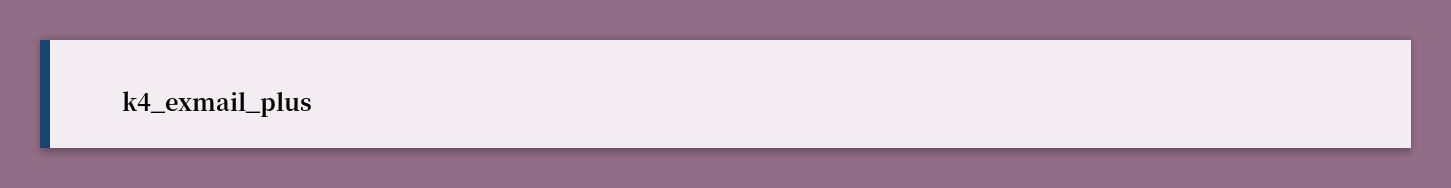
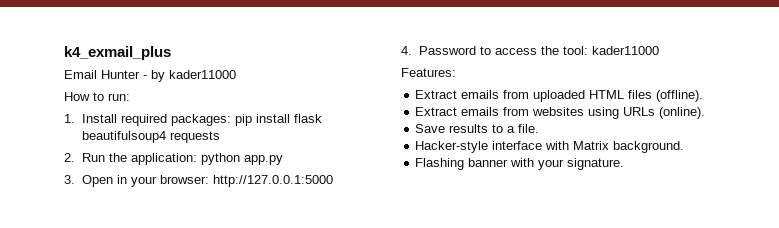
+ Email Hunter - by kader11000
+ How to run:
+ 1. Install required packages: pip install flask beautifulsoup4 requests
+ 2. Run the application: python app.py
+ 3. Open in your browser: http://127.0.0.1:5000
+ 4. Password to access the tool: kader11000
+ Features:
+ Extract emails from uploaded HTML files (offline).
+ Extract emails from websites using URLs (online).
+ Save results to a file.
+ Hacker-style interface with Matrix background.
+ Flashing banner with your signature.

